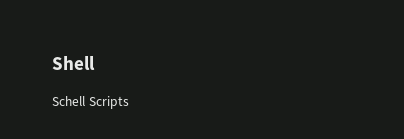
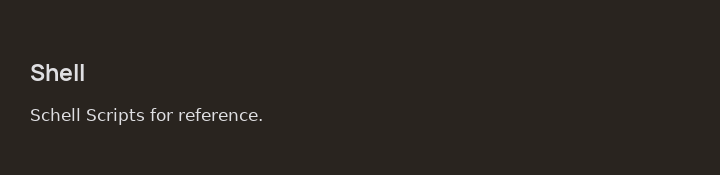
- Schell Scripts
+ Schell Scripts for reference.

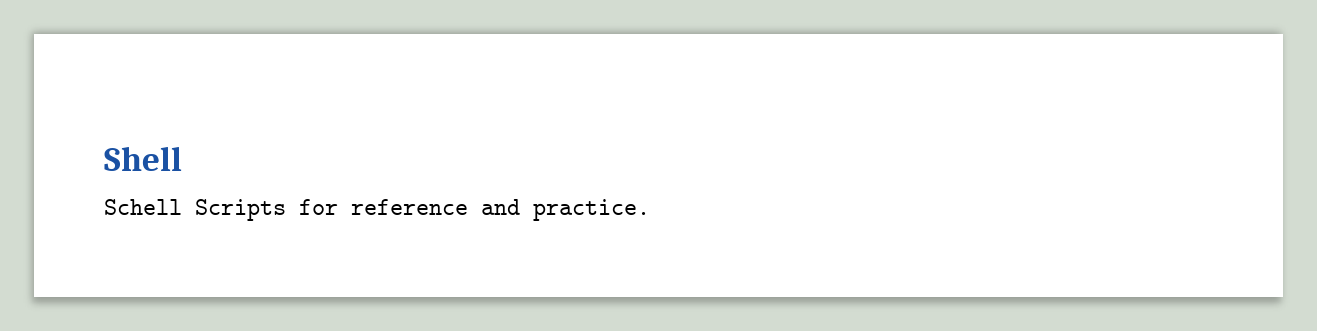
- Schell Scripts for reference.
+ Schell Scripts for reference and practice.

